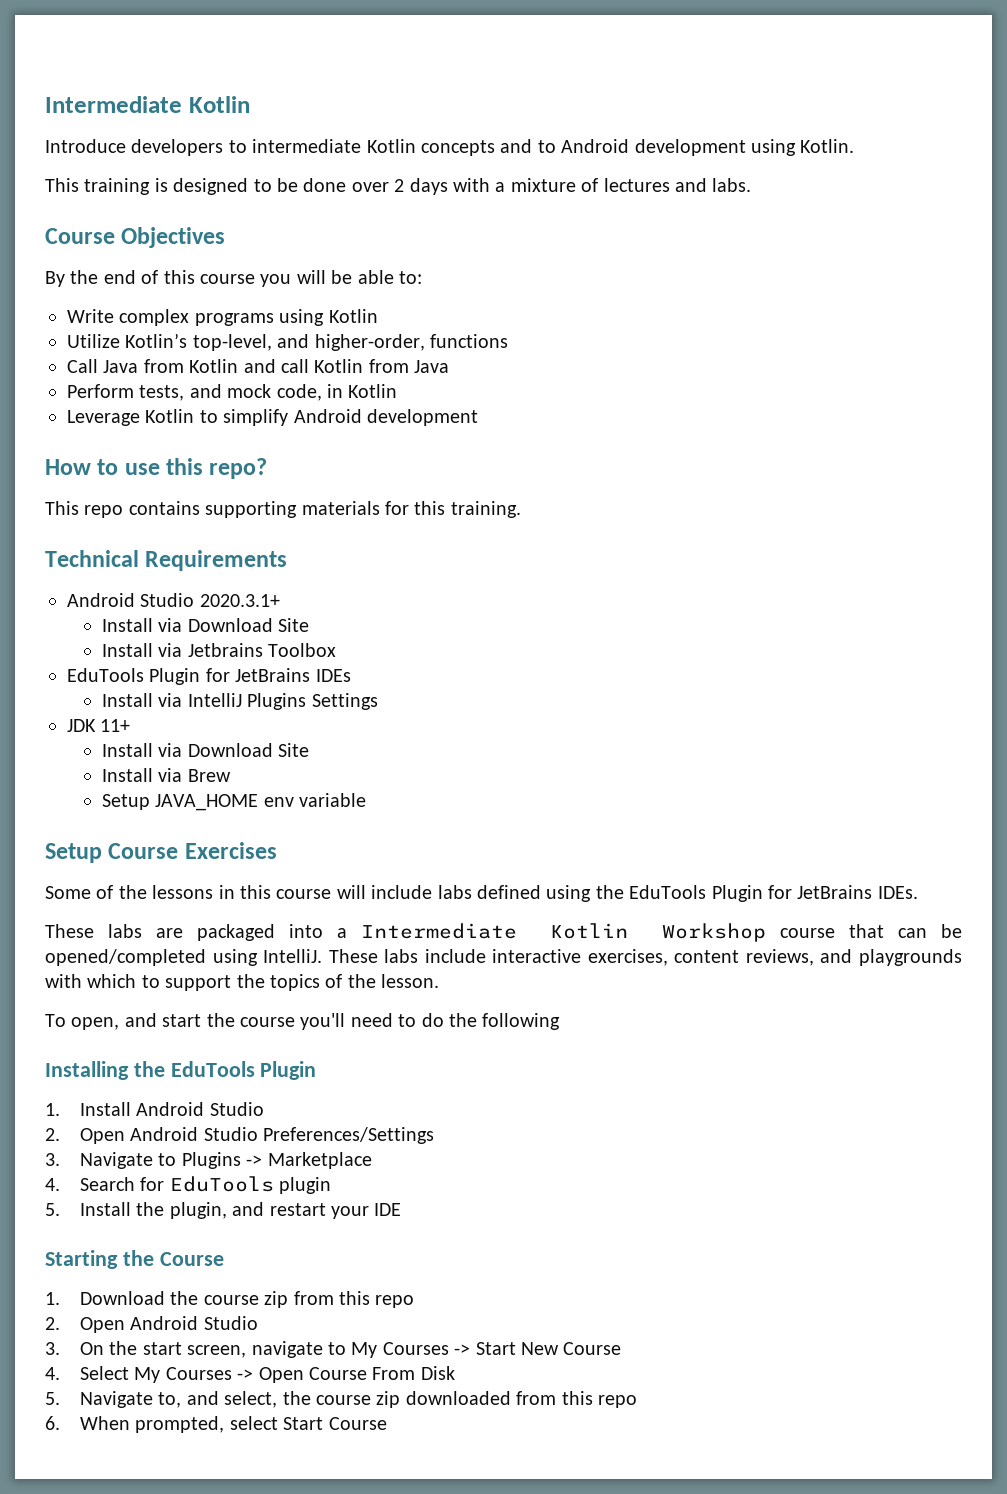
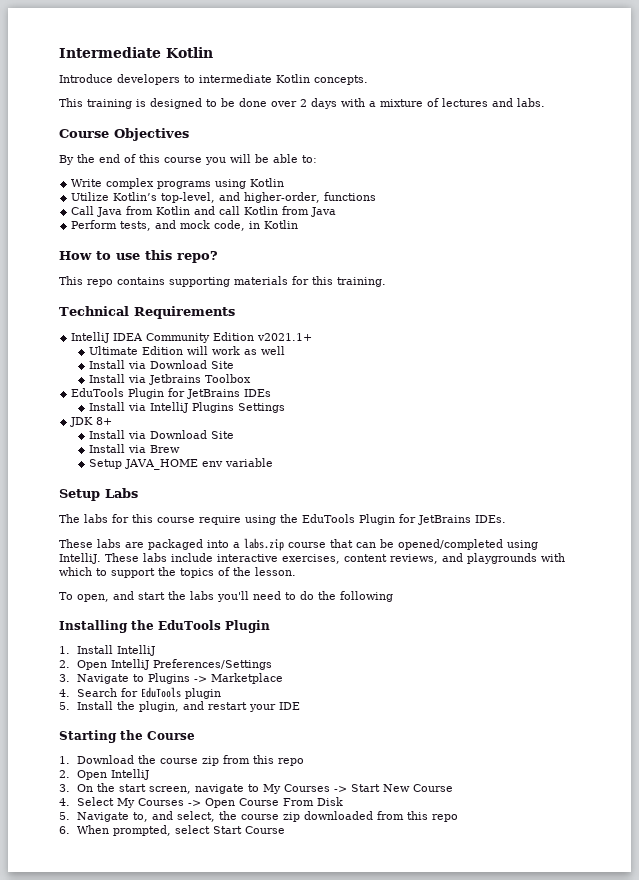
- Introduce developers to intermediate Kotlin concepts and to Android development using Kotlin.
+ Introduce developers to intermediate Kotlin concepts.
- Leverage Kotlin to simplify Android development
- Android Studio 2020.3.1+
+ IntelliJ IDEA Community Edition v2021.1+
+ Ultimate Edition will work as well
- JDK 11+
+ JDK 8+
- Setup Course Exercises
- Some of the lessons in this course will include labs defined using the EduTools Plugin for JetBrains IDEs.
+ Setup Labs
+ The labs for this course require using the EduTools Plugin for JetBrains IDEs.
- These labs are packaged into a Intermediate Kotlin Workshop course that can be opened/completed using IntelliJ.
+ These labs are packaged into a labs.zip course that can be opened/completed using IntelliJ.
- To open, and start the course you'll need to do the following
+ To open, and start the labs you'll need to do the following
- 1. Install Android Studio
- 2. Open Android Studio Preferences/Settings
+ 1. Install IntelliJ
+ 2. Open IntelliJ Preferences/Settings
  1. Download the course zip from this repo
- 2. Open Android Studio
+ 2. Open IntelliJ

